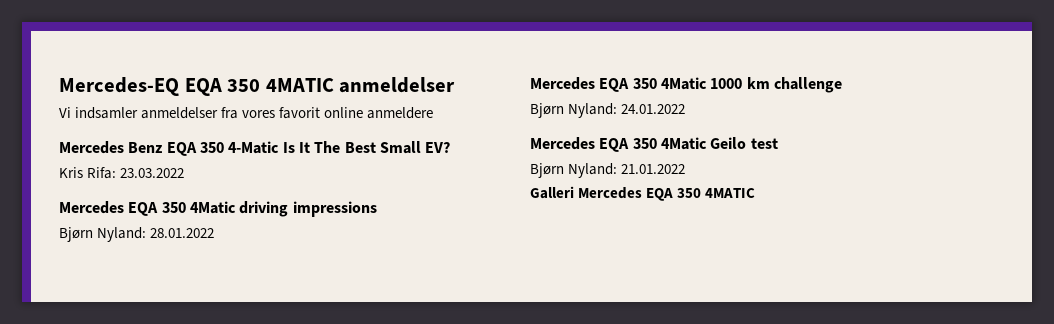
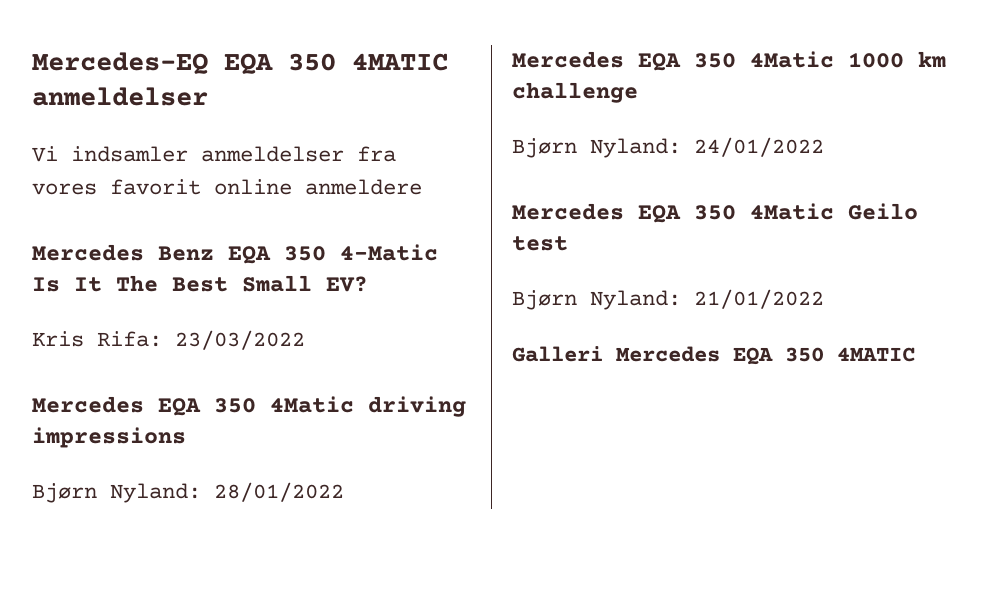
- Kris Rifa: 23.03.2022
+ Kris Rifa: 23/03/2022
- Bjørn Nyland: 28.01.2022
+ Bjørn Nyland: 28/01/2022
- Bjørn Nyland: 24.01.2022
+ Bjørn Nyland: 24/01/2022
- Bjørn Nyland: 21.01.2022
+ Bjørn Nyland: 21/01/2022

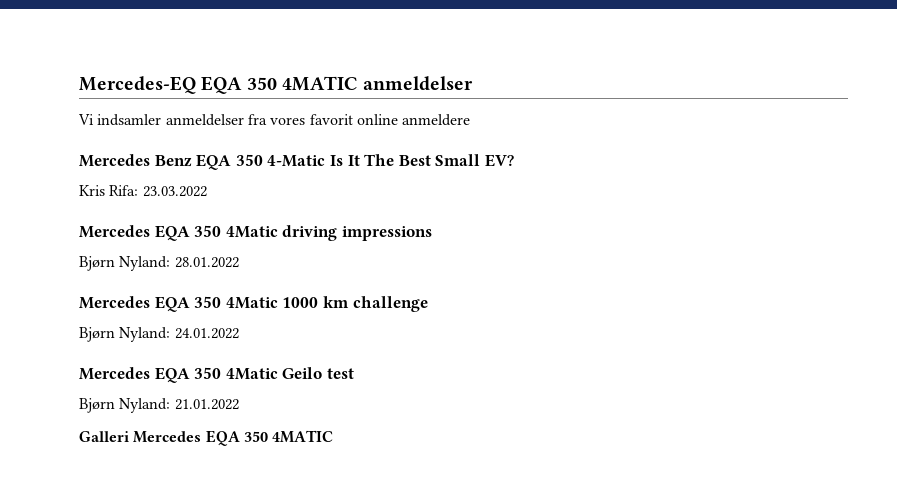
- Kris Rifa: 23/03/2022
+ Kris Rifa: 23.03.2022
- Bjørn Nyland: 28/01/2022
+ Bjørn Nyland: 28.01.2022
- Bjørn Nyland: 24/01/2022
+ Bjørn Nyland: 24.01.2022
- Bjørn Nyland: 21/01/2022
+ Bjørn Nyland: 21.01.2022

